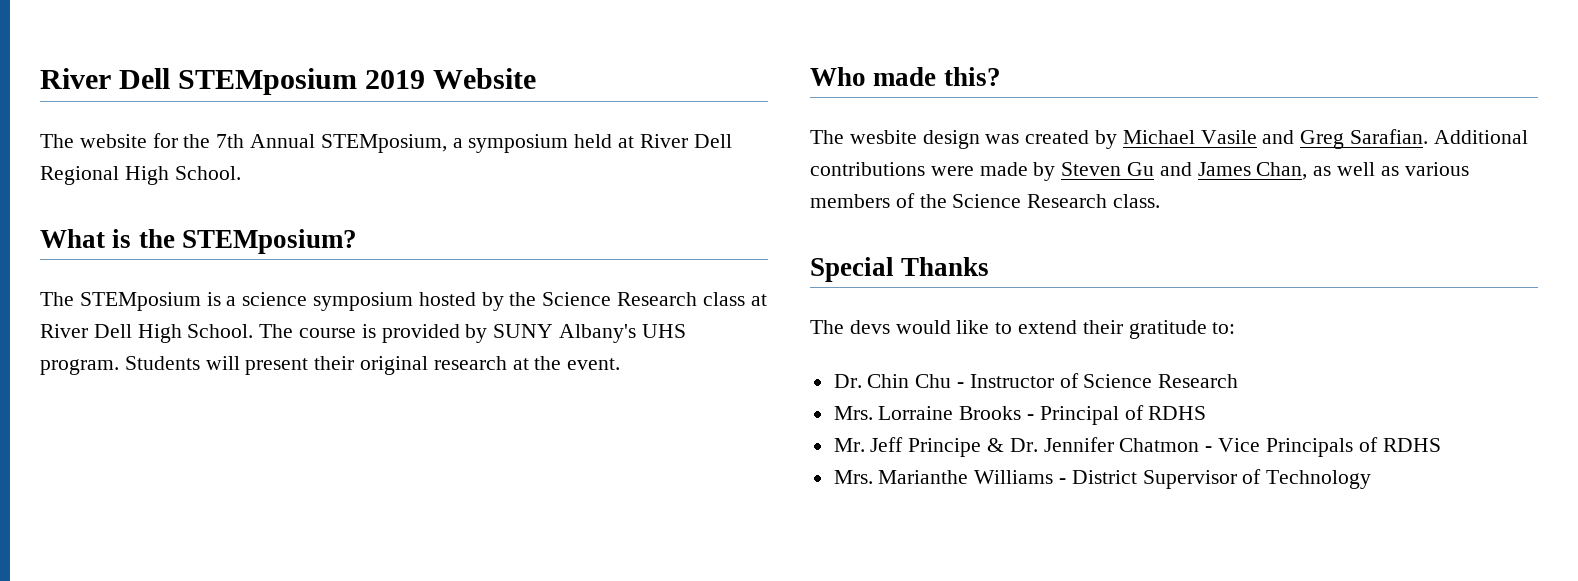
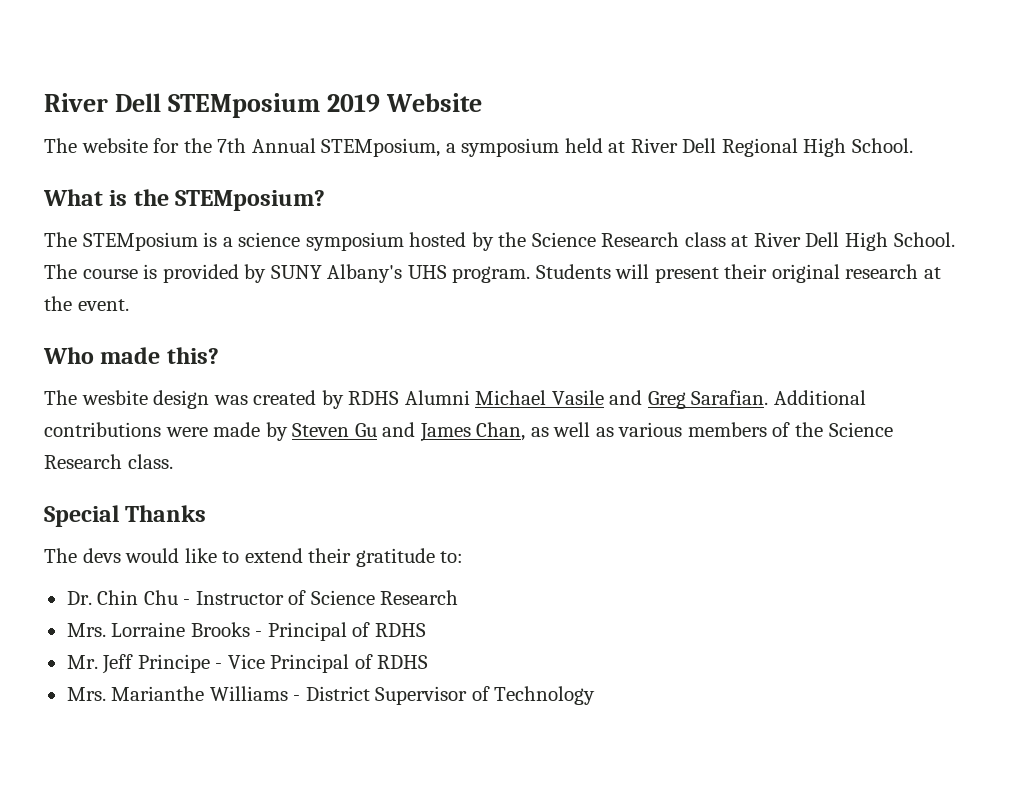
- The wesbite design was created by Michael Vasile and Greg Sarafian.
+ The wesbite design was created by RDHS Alumni Michael Vasile and Greg Sarafian.
- Mr. Jeff Principe & Dr. Jennifer Chatmon - Vice Principals of RDHS
+ Mr. Jeff Principe - Vice Principal of RDHS

